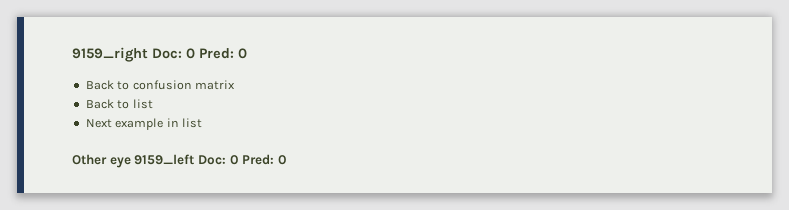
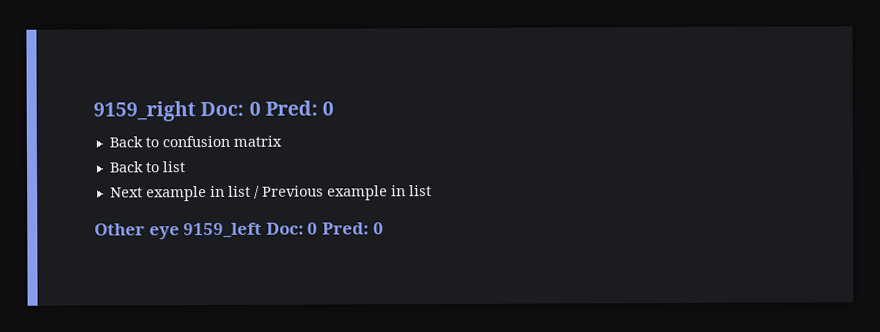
- Next example in list
+ Next example in list / Previous example in list

